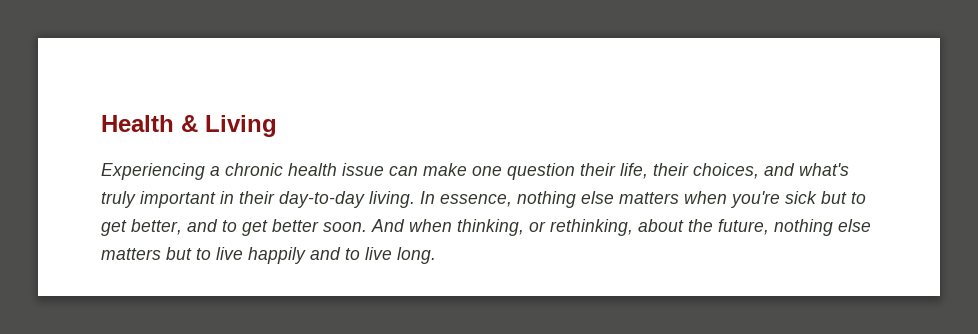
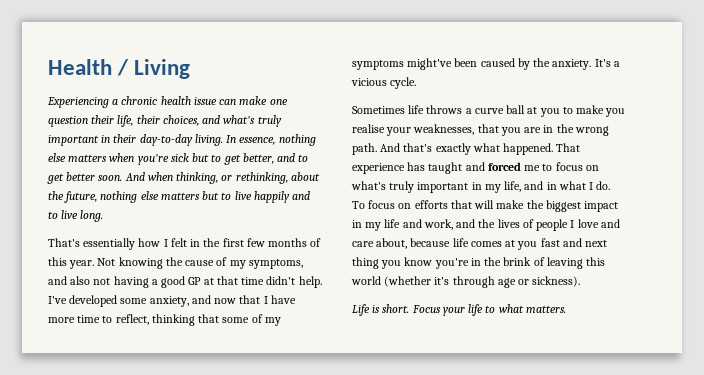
- Health & Living
+ Health / Living
+ That's essentially how I felt in the first few months of this year. Not knowing the cause of my symptoms, and also not having a good GP at that time didn't help. I've developed some anxiety, and now that I have more time to reflect, thinking that some of my symptoms might've been caused by the anxiety. It's a vicious cycle.
+ Sometimes life throws a curve ball at you to make you realise your weaknesses, that you are in the wrong path. And that's exactly what happened. That experience has taught and forced me to focus on what's truly important in my life, and in what I do. To focus on efforts that will make the biggest impact in my life and work, and the lives of people I love and care about, because life comes at you fast and next thing you know you're in the brink of leaving this world (whether it's through age or sickness).
+ Life is short. Focus your life to what matters.

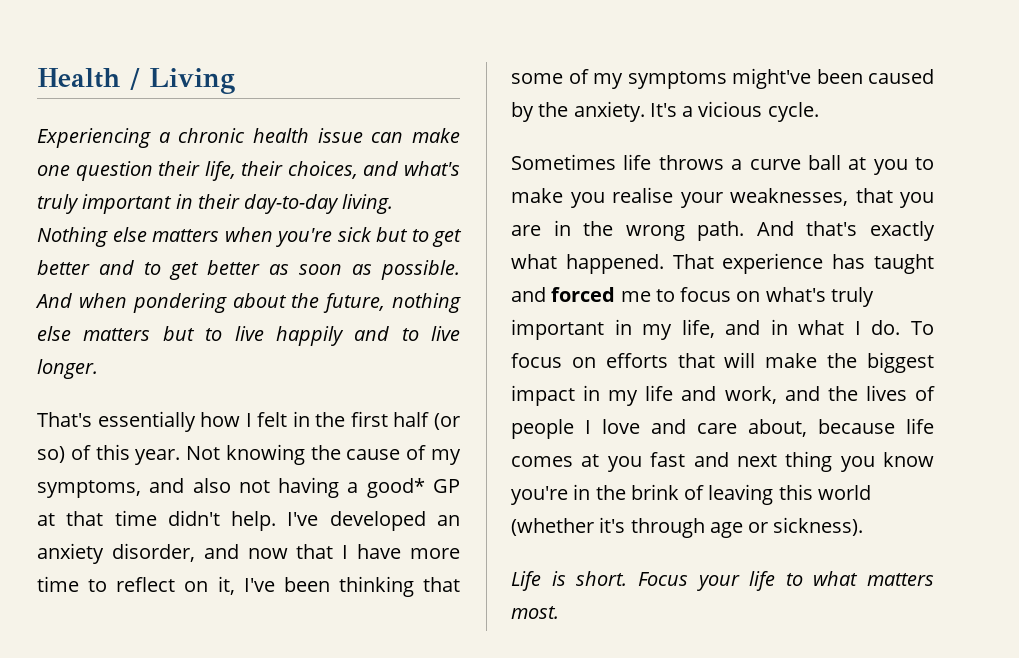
- In essence, nothing else matters when you're sick but to get better, and to get better soon. And when thinking, or rethinking, about the future, nothing else matters but to live happily and to live long.
+ Nothing else matters when you're sick but to get better and to get better as soon as possible. And when pondering about the future, nothing else matters but to live happily and to live longer.
- That's essentially how I felt in the first few months of this year.
+ That's essentially how I felt in the first half (or so) of this year.
- Not knowing the cause of my symptoms, and also not having a good GP at that time didn't help.
+ Not knowing the cause of my symptoms, and also not having a good* GP at that time didn't help.
- I've developed some anxiety, and now that I have more time to reflect, thinking that some of my symptoms might've been caused by the anxiety.
+ I've developed an anxiety disorder, and now that I have more time to reflect on it, I've been thinking that some of my symptoms might've been caused by the anxiety.
- Focus your life to what matters.
+ Focus your life to what matters most.

